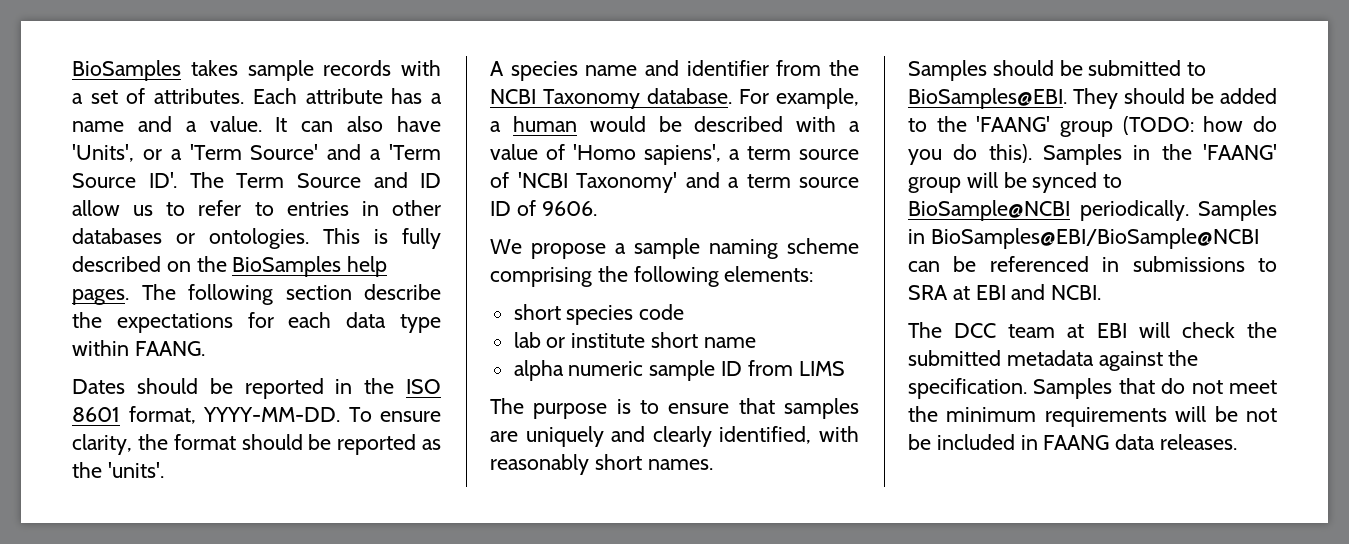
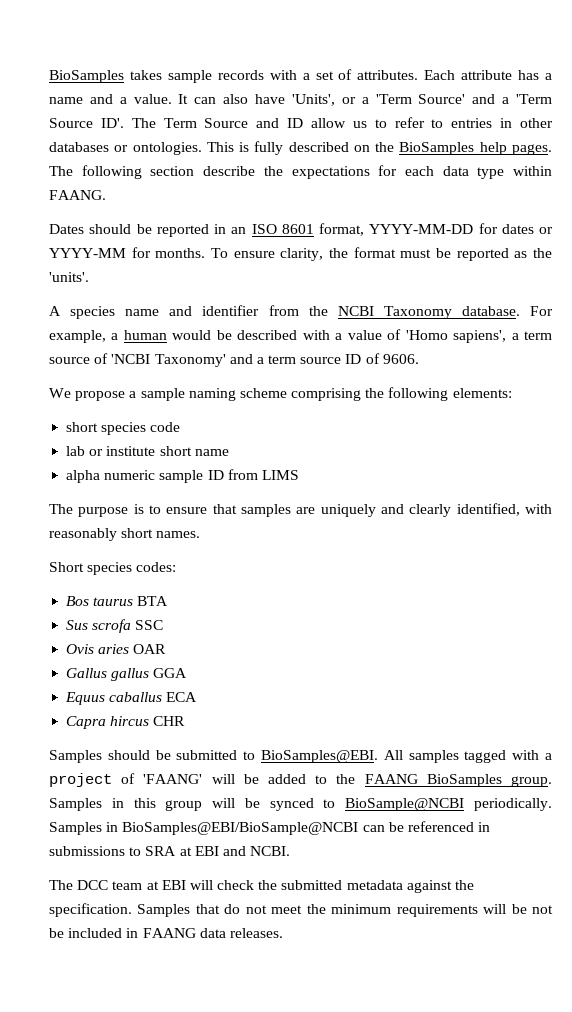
- Dates should be reported in the ISO 8601 format, YYYY-MM-DD.
+ Dates should be reported in an ISO 8601 format, YYYY-MM-DD for dates or YYYY-MM for months.
- To ensure clarity, the format should be reported as the 'units'.
+ To ensure clarity, the format must be reported as the 'units'.
+ Short species codes:
+ Bos taurus BTA
+ Sus scrofa SSC
+ Ovis aries OAR
+ Gallus gallus GGA
+ Equus caballus ECA
+ Capra hircus CHR
- They should be added to the 'FAANG' group (TODO: how do you do this). Samples in the 'FAANG' group will be synced to BioSample@NCBI periodically.
+ All samples tagged with a project of 'FAANG' will be added to the FAANG BioSamples group. Samples in this group will be synced to BioSample@NCBI periodically.

